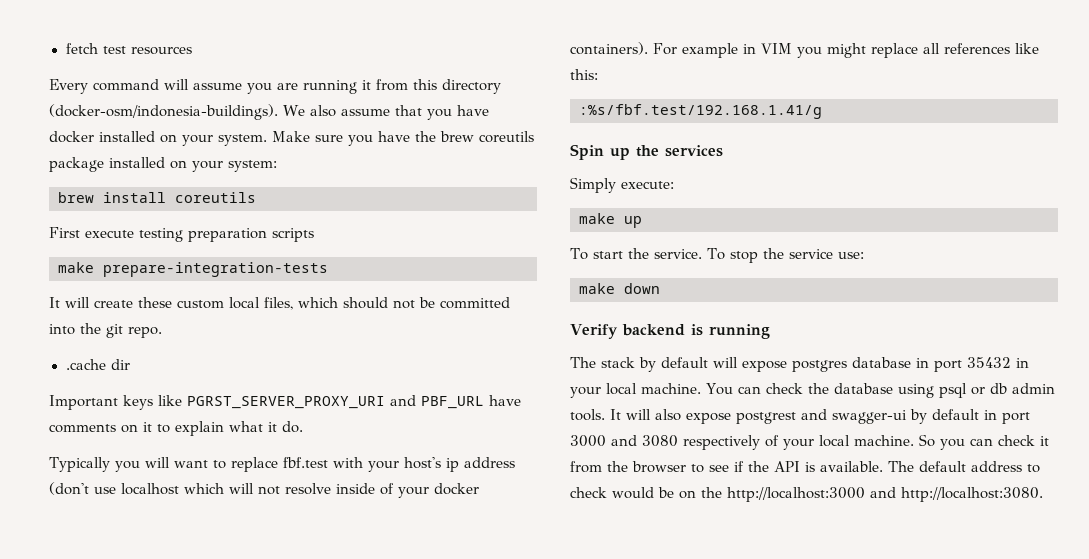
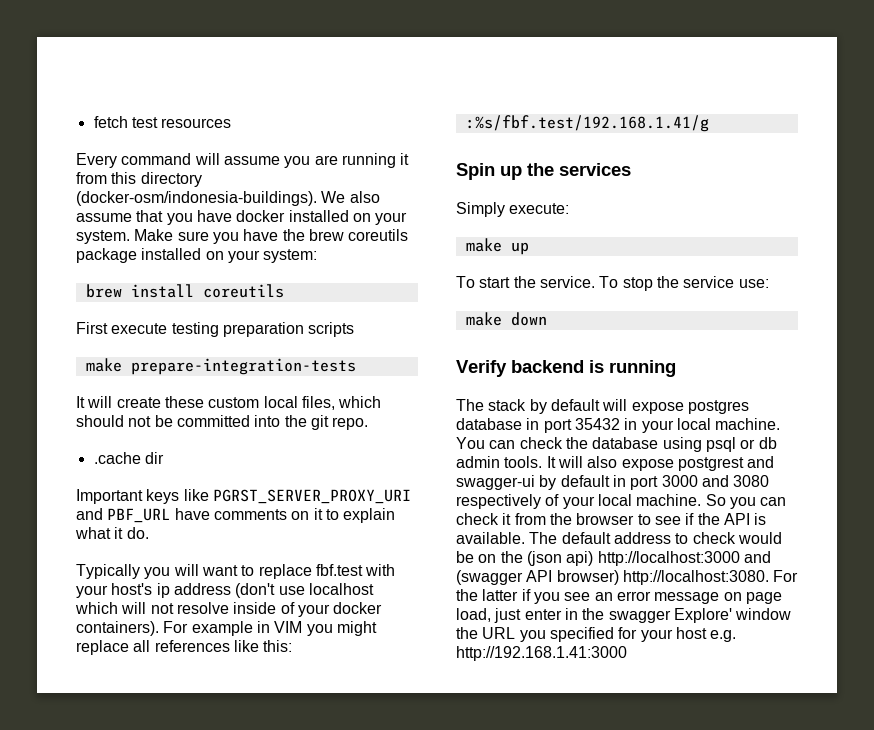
- The default address to check would be on the http://localhost:3000 and http://localhost:3080.
+ The default address to check would be on the (json api) http://localhost:3000 and (swagger API browser) http://localhost:3080. For the latter if you see an error message on page load, just enter in the swagger Explore' window the URL you specified for your host e.g. http://192.168.1.41:3000

